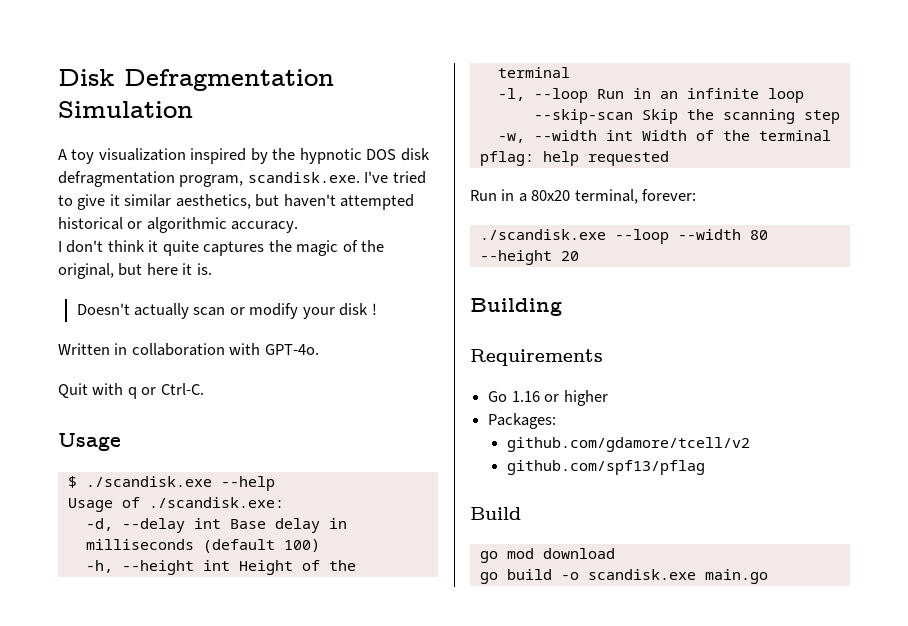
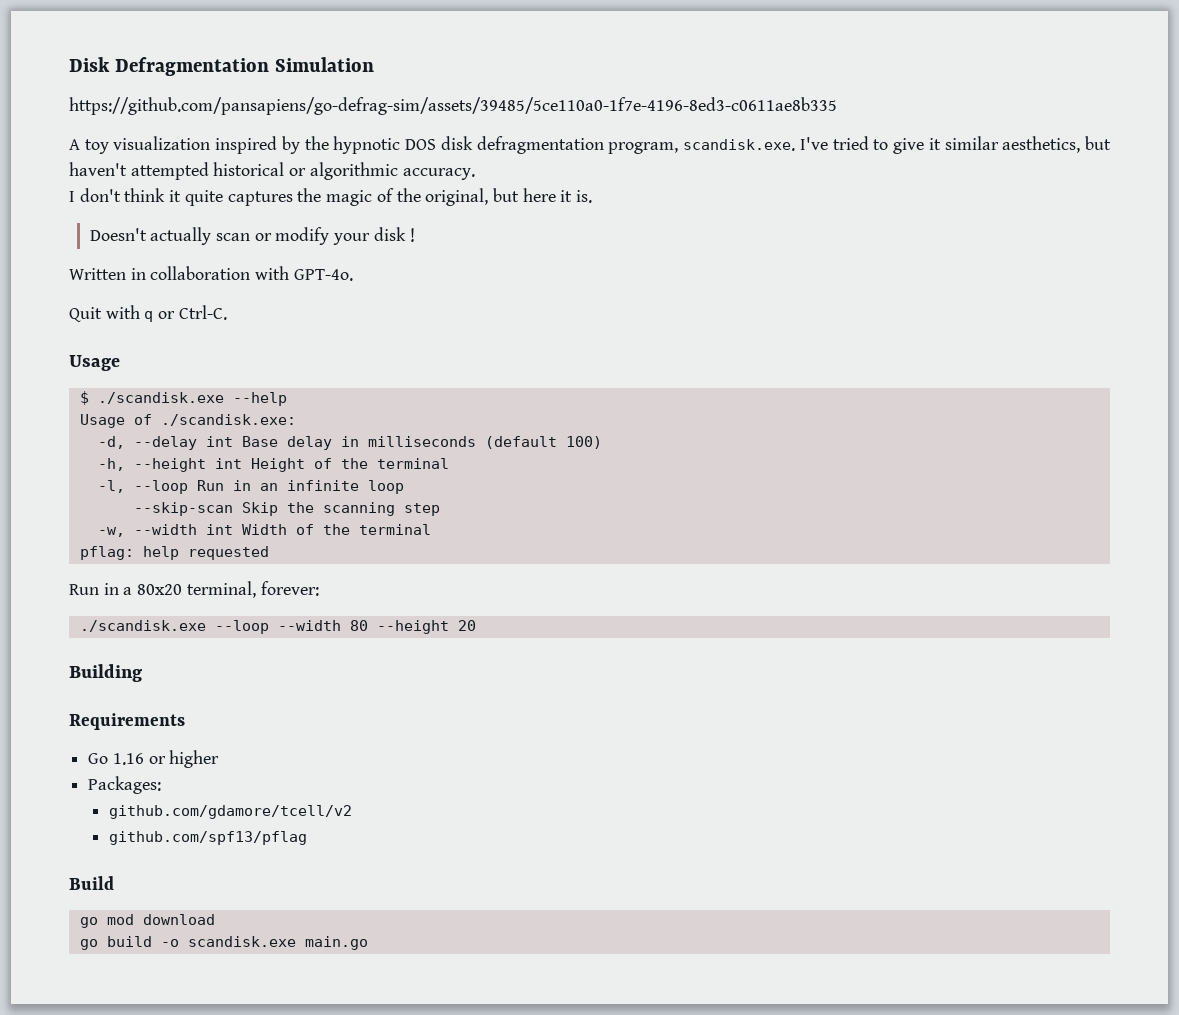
+ https://github.com/pansapiens/go-defrag-sim/assets/39485/5ce110a0-1f7e-4196-8ed3-c0611ae8b335

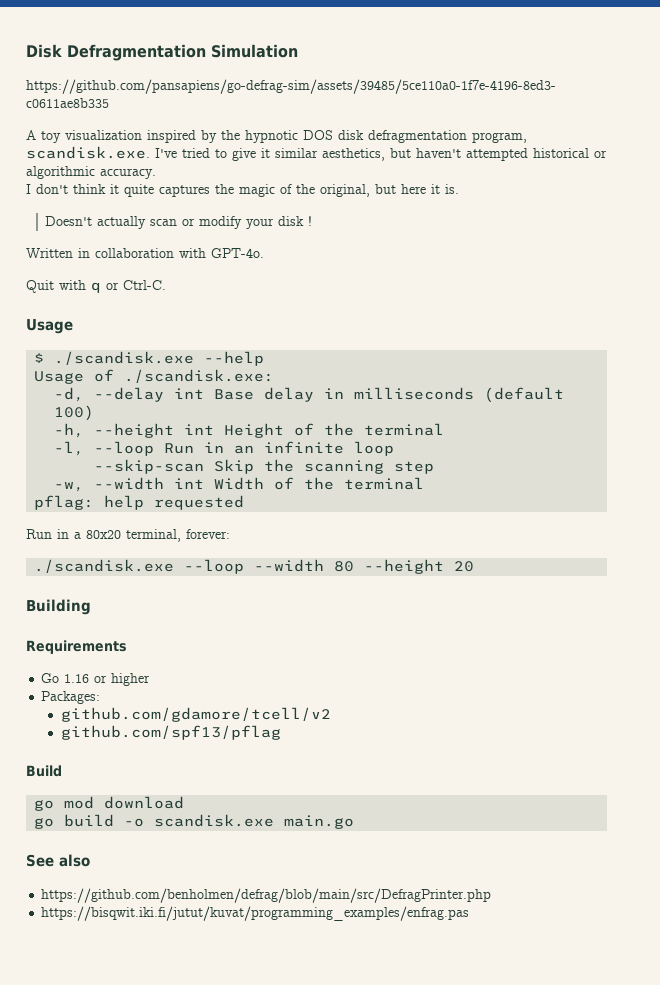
+ See also
+ https://github.com/benholmen/defrag/blob/main/src/DefragPrinter.php
+ https://bisqwit.iki.fi/jutut/kuvat/programming_examples/enfrag.pas

